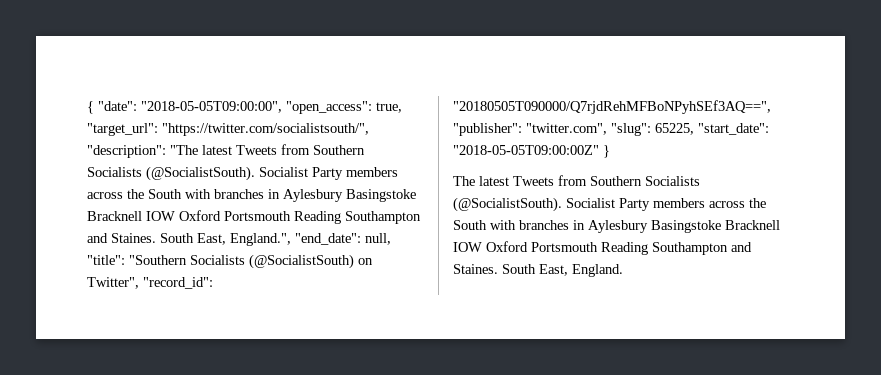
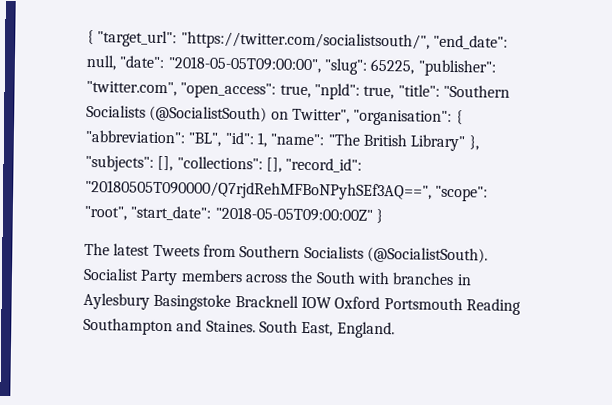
- { "date": "2018-05-05T09:00:00", "open_access": true, "target_url": "https://twitter.com/socialistsouth/", "description": "The latest Tweets from Southern Socialists (@SocialistSouth). Socialist Party members across the South with branches in Aylesbury Basingstoke Bracknell IOW Oxford Portsmouth Reading Southampton and Staines. South East, England.", "end_date": null, "title": "Southern Socialists (@SocialistSouth) on Twitter", "record_id": "20180505T090000/Q7rjdRehMFBoNPyhSEf3AQ==", "publisher": "twitter.com", "slug": 65225, "start_date": "2018-05-05T09:00:00Z" }
+ { "target_url": "https://twitter.com/socialistsouth/", "end_date": null, "date": "2018-05-05T09:00:00", "slug": 65225, "publisher": "twitter.com", "open_access": true, "npld": true, "title": "Southern Socialists (@SocialistSouth) on Twitter", "organisation": { "abbreviation": "BL", "id": 1, "name": "The British Library" }, "subjects": [], "collections": [], "record_id": "20180505T090000/Q7rjdRehMFBoNPyhSEf3AQ==", "scope": "root", "start_date": "2018-05-05T09:00:00Z" }

